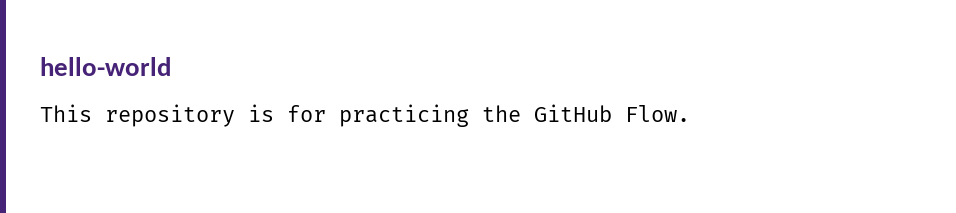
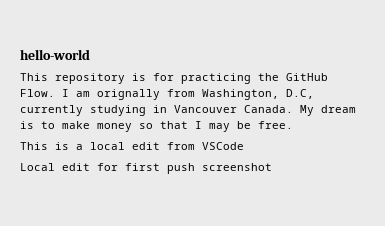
+ I am orignally from Washington, D.C, currently studying in Vancouver Canada. My dream is to make money so that I may be free.
+ This is a local edit from VSCode
+ Local edit for first push screenshot

